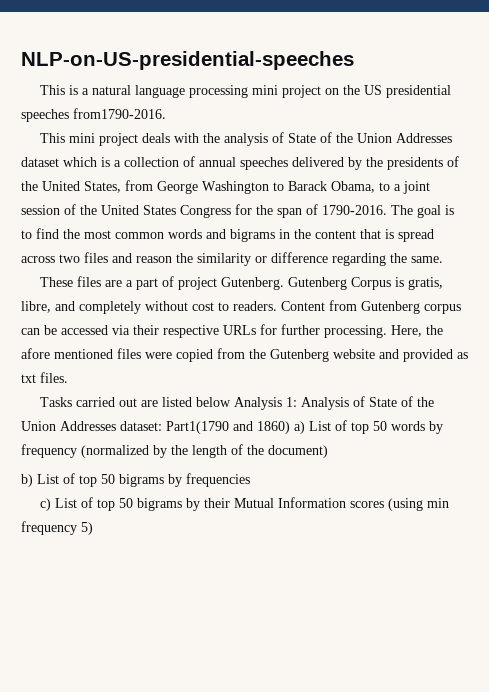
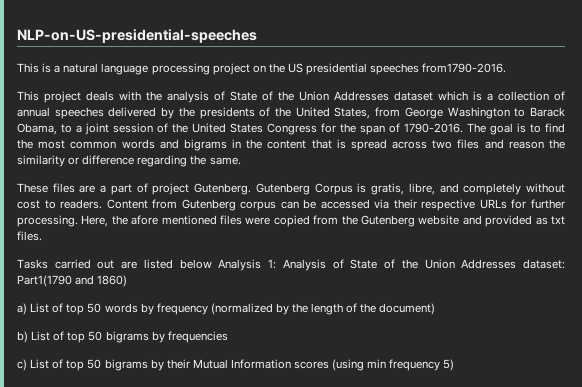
- This is a natural language processing mini project on the US presidential speeches from1790-2016.
+ This is a natural language processing project on the US presidential speeches from1790-2016.
- This mini project deals with the analysis of State of the Union Addresses dataset which is a collection of annual speeches delivered by the presidents of the United States, from George Washington to Barack Obama, to a joint session of the United States Congress for the span of 1790-2016.
+ This project deals with the analysis of State of the Union Addresses dataset which is a collection of annual speeches delivered by the presidents of the United States, from George Washington to Barack Obama, to a joint session of the United States Congress for the span of 1790-2016.
- Tasks carried out are listed below Analysis 1: Analysis of State of the Union Addresses dataset: Part1(1790 and 1860) a) List of top 50 words by frequency (normalized by the length of the document)
+ Tasks carried out are listed below Analysis 1: Analysis of State of the Union Addresses dataset: Part1(1790 and 1860)
+ a) List of top 50 words by frequency (normalized by the length of the document)

